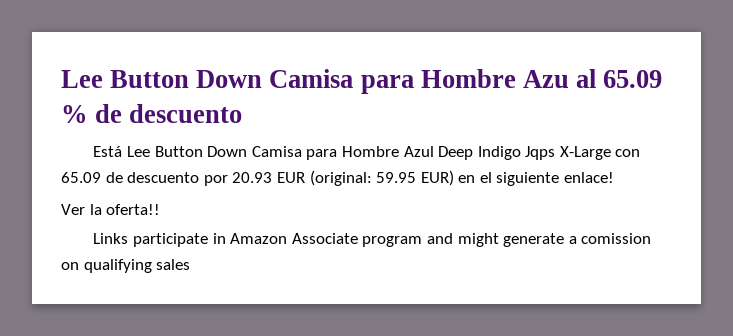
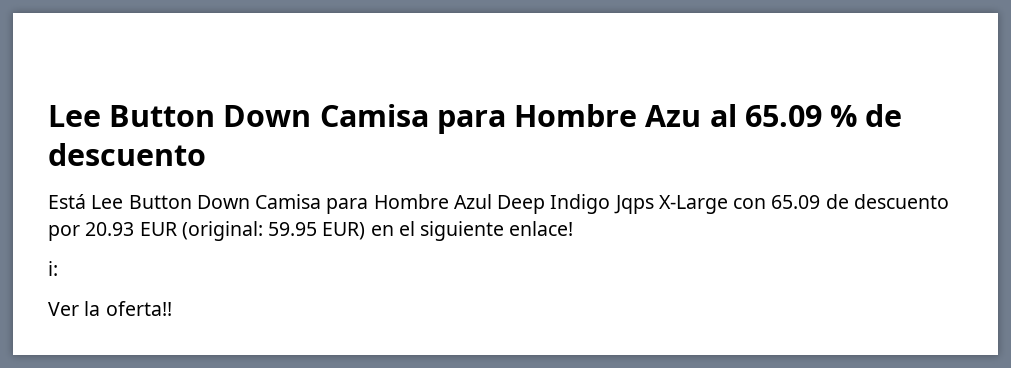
+ ℹ:
- Links participate in Amazon Associate program and might generate a comission on qualifying sales

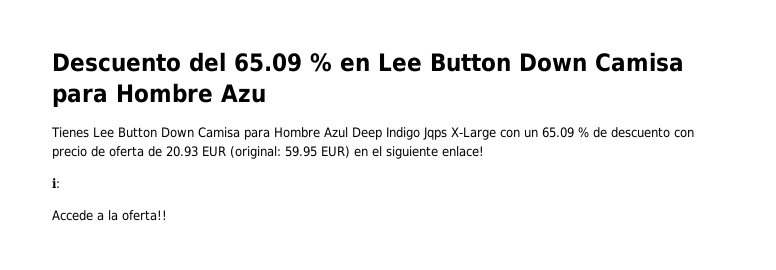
- Lee Button Down Camisa para Hombre Azu al 65.09 % de descuento
- Está Lee Button Down Camisa para Hombre Azul Deep Indigo Jqps X-Large con 65.09 de descuento por 20.93 EUR (original: 59.95 EUR) en el siguiente enlace!
+ Descuento del 65.09 % en Lee Button Down Camisa para Hombre Azu
+ Tienes Lee Button Down Camisa para Hombre Azul Deep Indigo Jqps X-Large con un 65.09 % de descuento con precio de oferta de 20.93 EUR (original: 59.95 EUR) en el siguiente enlace!
- Ver la oferta!!
+ Accede a la oferta!!

